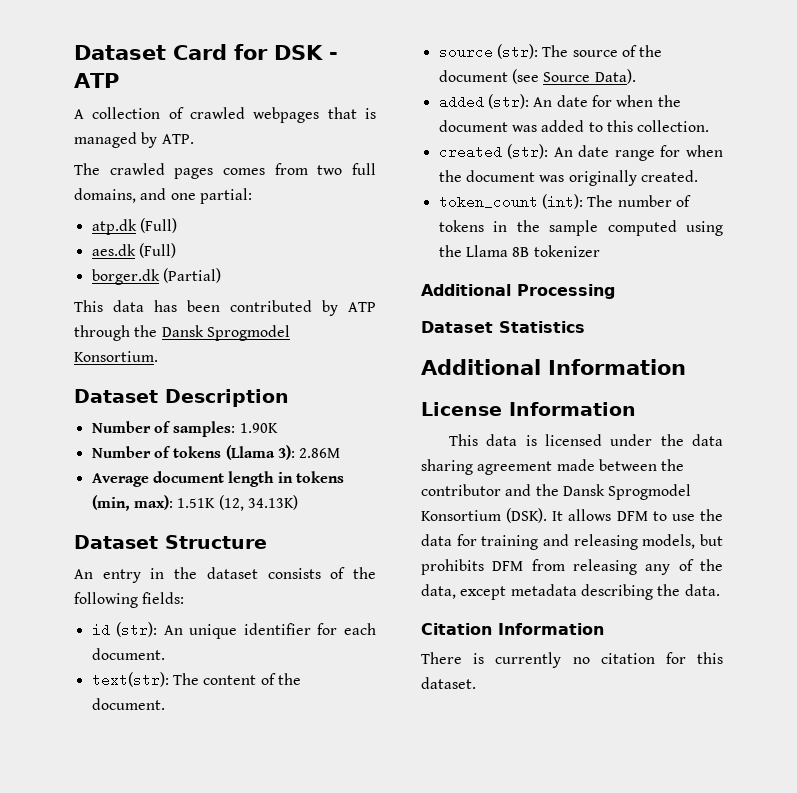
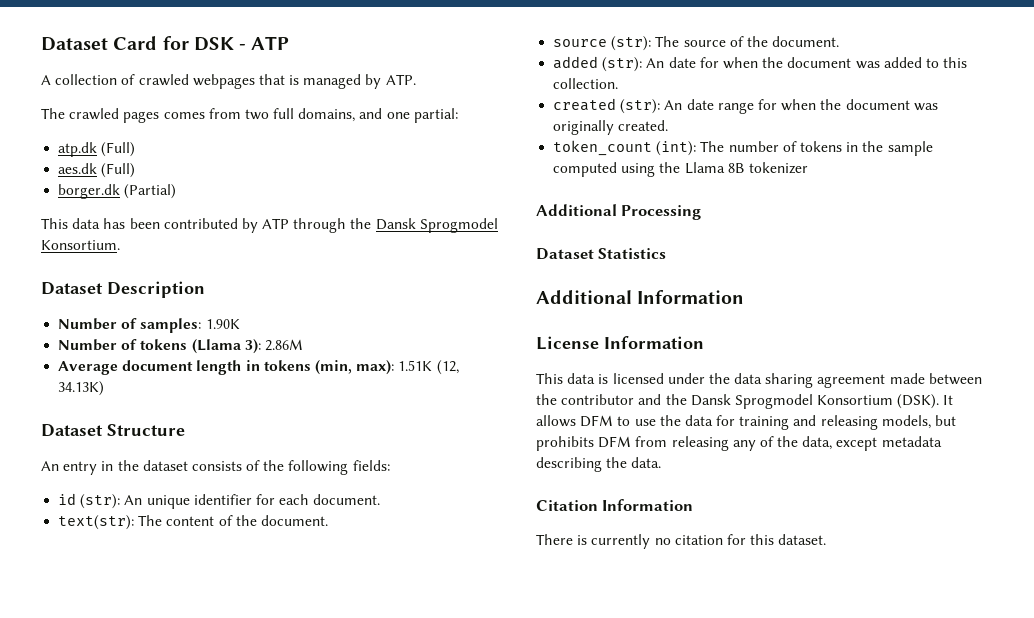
- source (str): The source of the document (see Source Data).
+ source (str): The source of the document.

